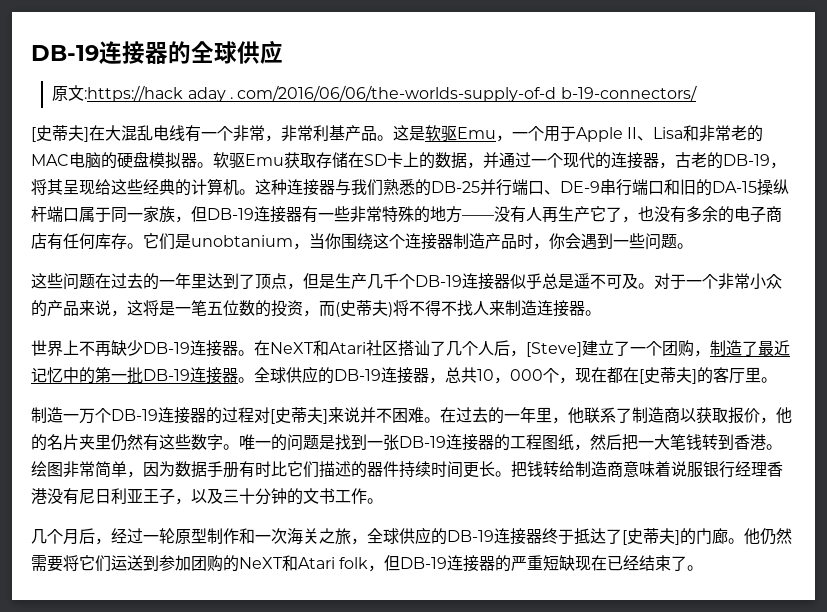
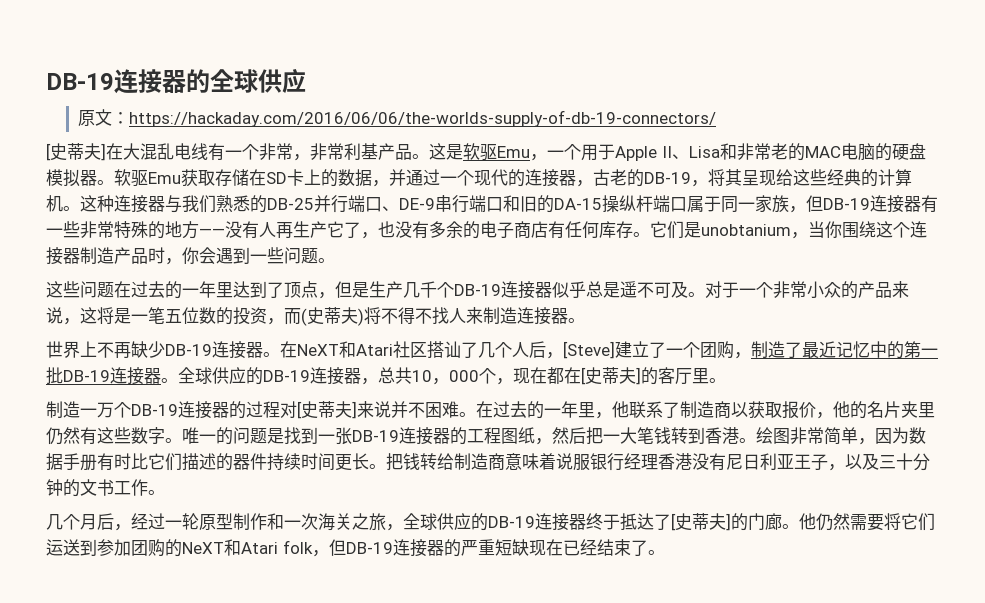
- 原文:https://hack aday . com/2016/06/06/the-worlds-supply-of-d b-19-connectors/
+ 原文：https://hackaday.com/2016/06/06/the-worlds-supply-of-db-19-connectors/

